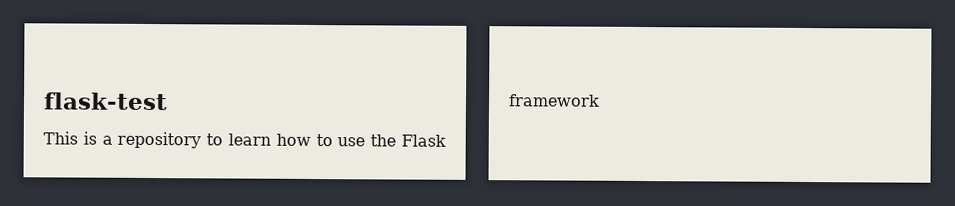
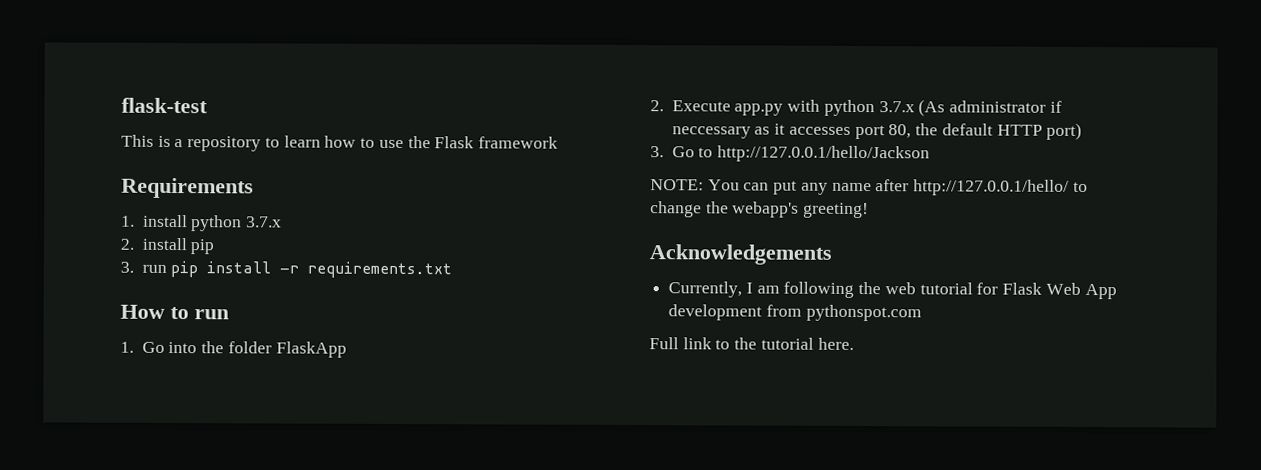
+ Requirements
+ 1. install python 3.7.x
+ 2. install pip
+ 3. run pip install -r requirements.txt
+ How to run
+ 1. Go into the folder FlaskApp
+ 2. Execute app.py with python 3.7.x (As administrator if neccessary as it accesses port 80, the default HTTP port)
+ 3. Go to http://127.0.0.1/hello/Jackson
+ NOTE: You can put any name after http://127.0.0.1/hello/ to change the webapp's greeting!
+ Acknowledgements
+ Currently, I am following the web tutorial for Flask Web App development from pythonspot.com
+ Full link to the tutorial here.

